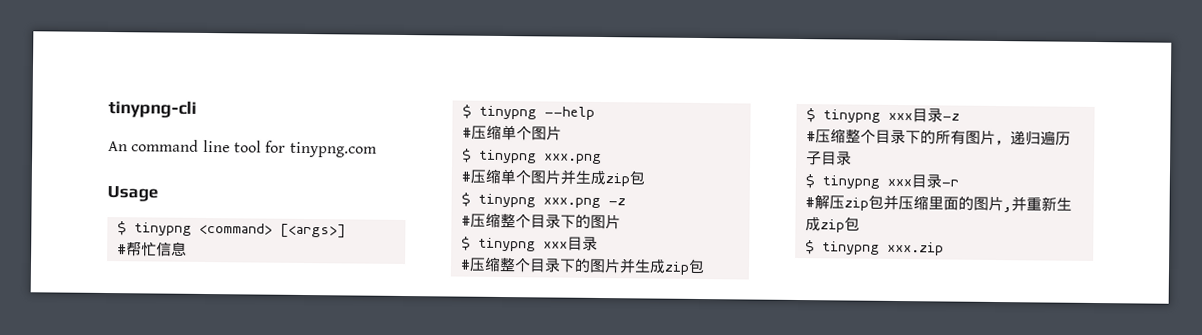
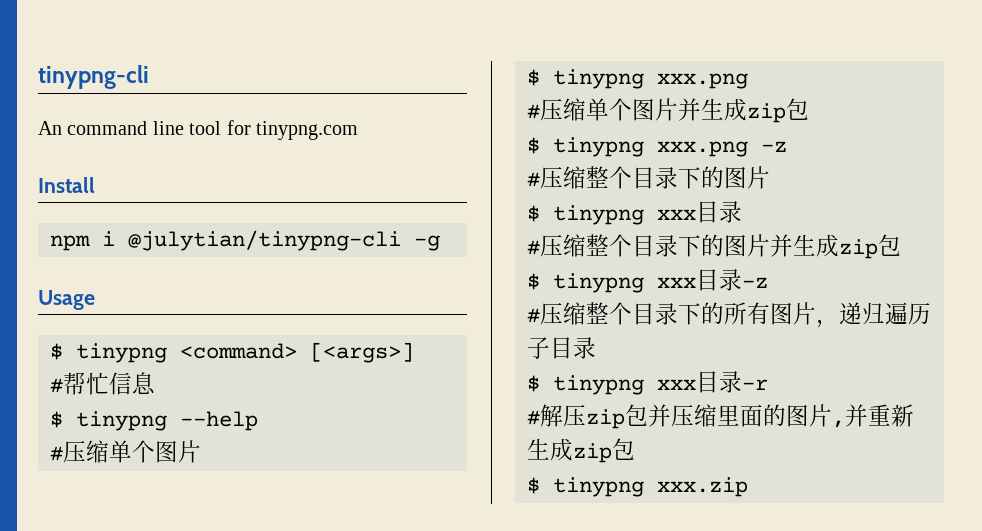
+ Install
+ npm i @julytian/tinypng-cli -g

